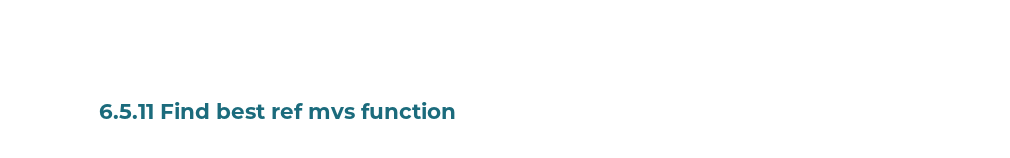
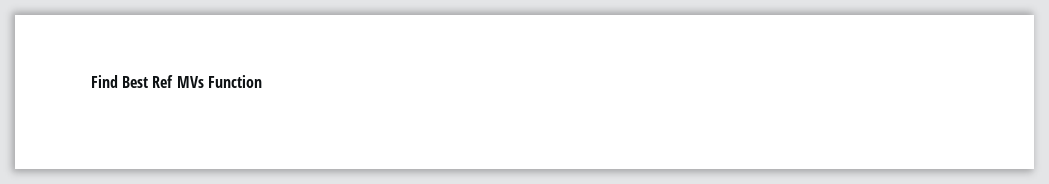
- 6.5.11 Find best ref mvs function
+ Find Best Ref MVs Function

